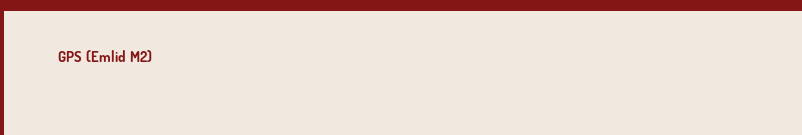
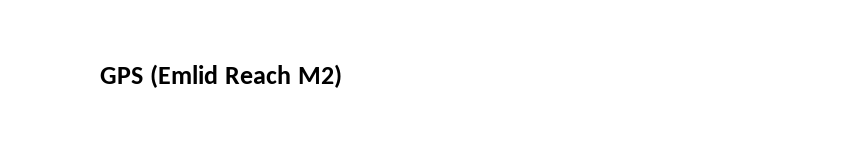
- GPS (Emlid M2)
+ GPS (Emlid Reach M2)

